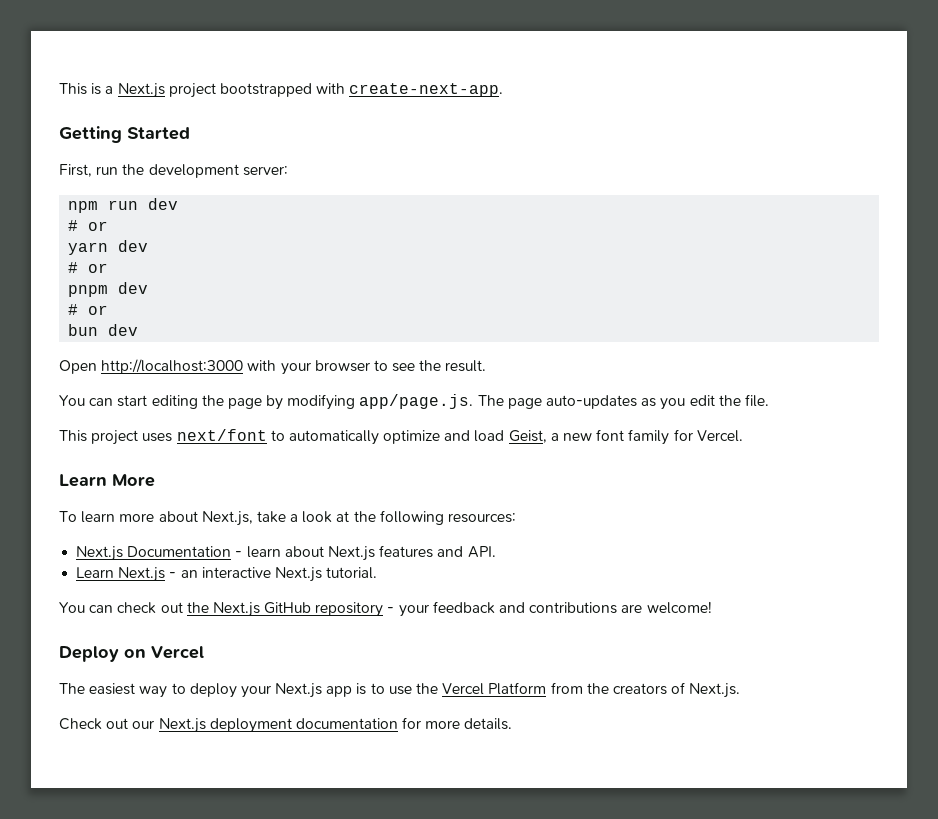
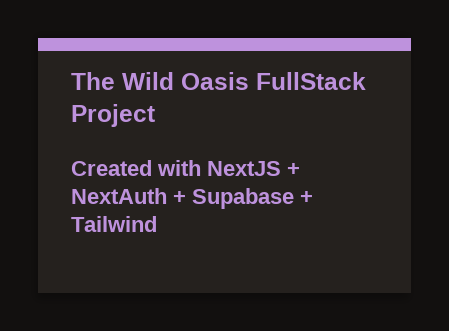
- This is a Next.js project bootstrapped with create-next-app.
- Getting Started
- First, run the development server:
- npm run dev
- # or
- yarn dev
- # or
- pnpm dev
- # or
- bun dev
- Open http://localhost:3000 with your browser to see the result.
- You can start editing the page by modifying app/page.js. The page auto-updates as you edit the file.
- This project uses next/font to automatically optimize and load Geist, a new font family for Vercel.
- Learn More
- To learn more about Next.js, take a look at the following resources:
- Next.js Documentation - learn about Next.js features and API.
- Learn Next.js - an interactive Next.js tutorial.
- You can check out the Next.js GitHub repository - your feedback and contributions are welcome!
- Deploy on Vercel
- The easiest way to deploy your Next.js app is to use the Vercel Platform from the creators of Next.js.
- Check out our Next.js deployment documentation for more details.
+ The Wild Oasis FullStack Project
+ Created with NextJS + NextAuth + Supabase + Tailwind

